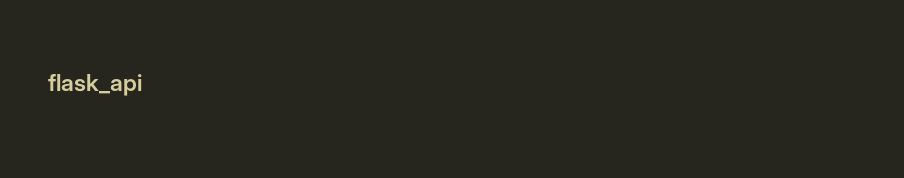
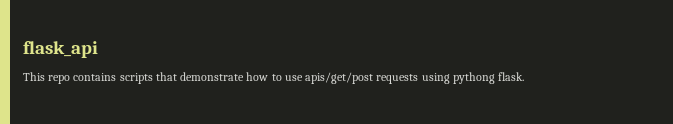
+ This repo contains scripts that demonstrate how to use apis/get/post requests using pythong flask.

